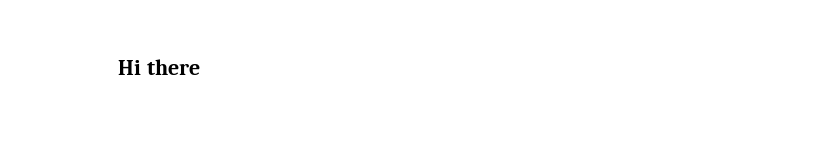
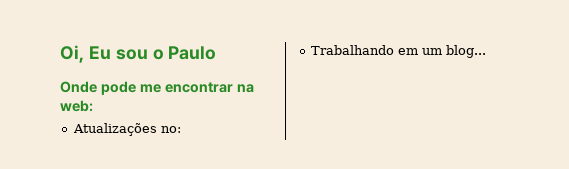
- Hi there
+ Oi, Eu sou o Paulo
+ Onde pode me encontrar na web:
+ Atualizações no:
+ Trabalhando em um blog...

